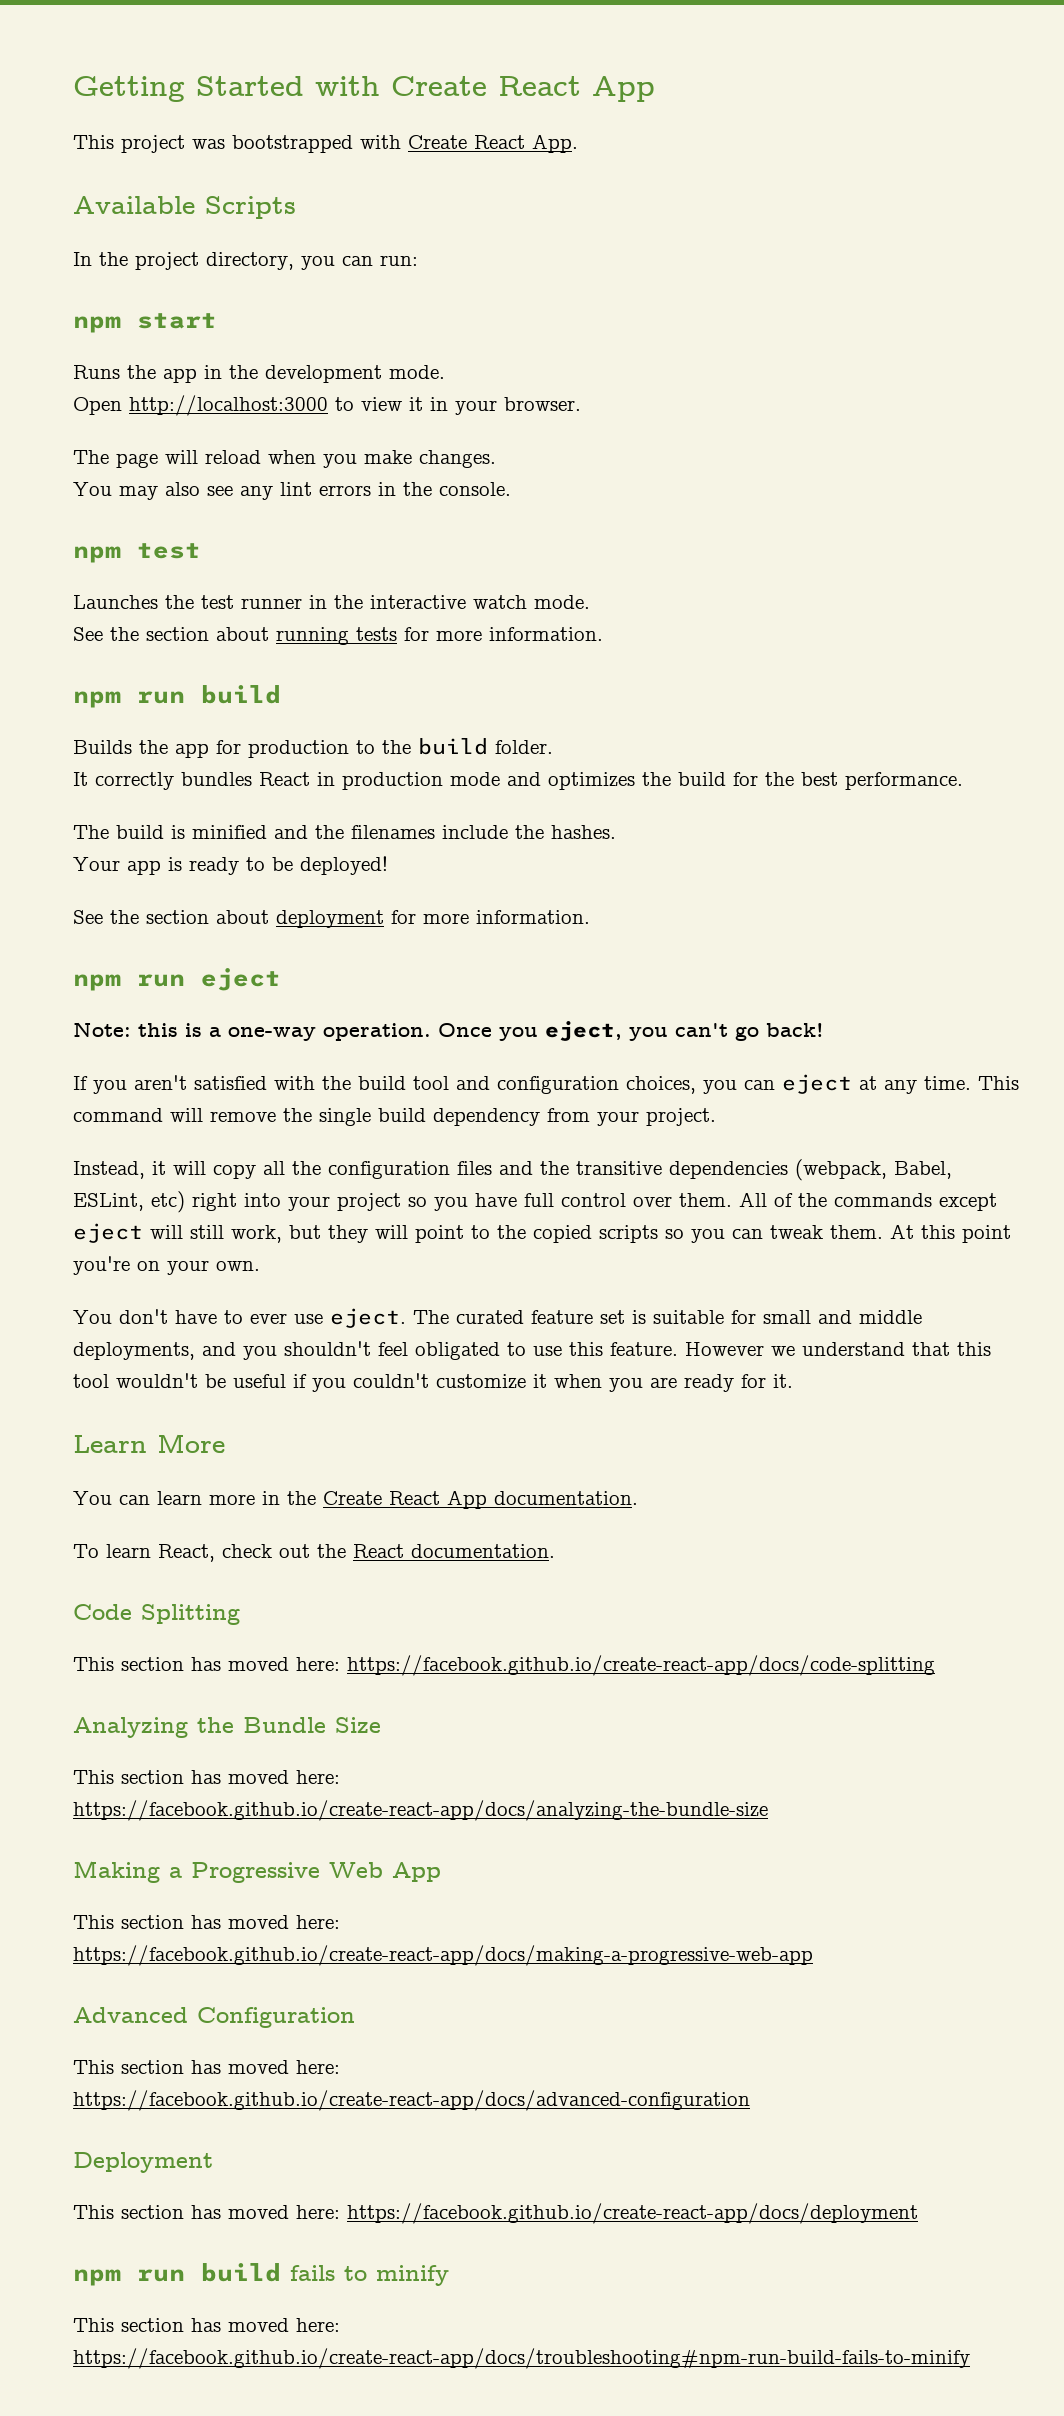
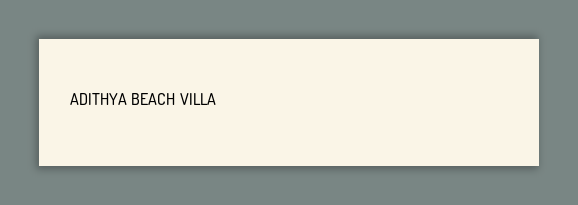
- Getting Started with Create React App
- This project was bootstrapped with Create React App.
- Available Scripts
- In the project directory, you can run:
- npm start
- Runs the app in the development mode.
- Open http://localhost:3000 to view it in your browser.
- The page will reload when you make changes.
- You may also see any lint errors in the console.
- npm test
- Launches the test runner in the interactive watch mode.
- See the section about running tests for more information.
- npm run build
- Builds the app for production to the build folder.
- It correctly bundles React in production mode and optimizes the build for the best performance.
- The build is minified and the filenames include the hashes.
- Your app is ready to be deployed!
- See the section about deployment for more information.
- npm run eject
- Note: this is a one-way operation. Once you eject, you can't go back!
- If you aren't satisfied with the build tool and configuration choices, you can eject at any time. This command will remove the single build dependency from your project.
- Instead, it will copy all the configuration files and the transitive dependencies (webpack, Babel, ESLint, etc) right into your project so you have full control over them. All of the commands except eject will still work, but they will point to the copied scripts so you can tweak them. At this point you're on your own.
- You don't have to ever use eject. The curated feature set is suitable for small and middle deployments, and you shouldn't feel obligated to use this feature. However we understand that this tool wouldn't be useful if you couldn't customize it when you are ready for it.
- Learn More
- You can learn more in the Create React App documentation.
- To learn React, check out the React documentation.
- Code Splitting
- This section has moved here: https://facebook.github.io/create-react-app/docs/code-splitting
- Analyzing the Bundle Size
- This section has moved here: https://facebook.github.io/create-react-app/docs/analyzing-the-bundle-size
- Making a Progressive Web App
- This section has moved here: https://facebook.github.io/create-react-app/docs/making-a-progressive-web-app
- Advanced Configuration
- This section has moved here: https://facebook.github.io/create-react-app/docs/advanced-configuration
- Deployment
- This section has moved here: https://facebook.github.io/create-react-app/docs/deployment
- npm run build fails to minify
- This section has moved here: https://facebook.github.io/create-react-app/docs/troubleshooting#npm-run-build-fails-to-minify
+ ADITHYA BEACH VILLA

